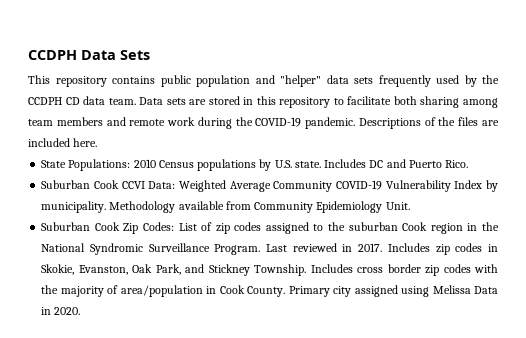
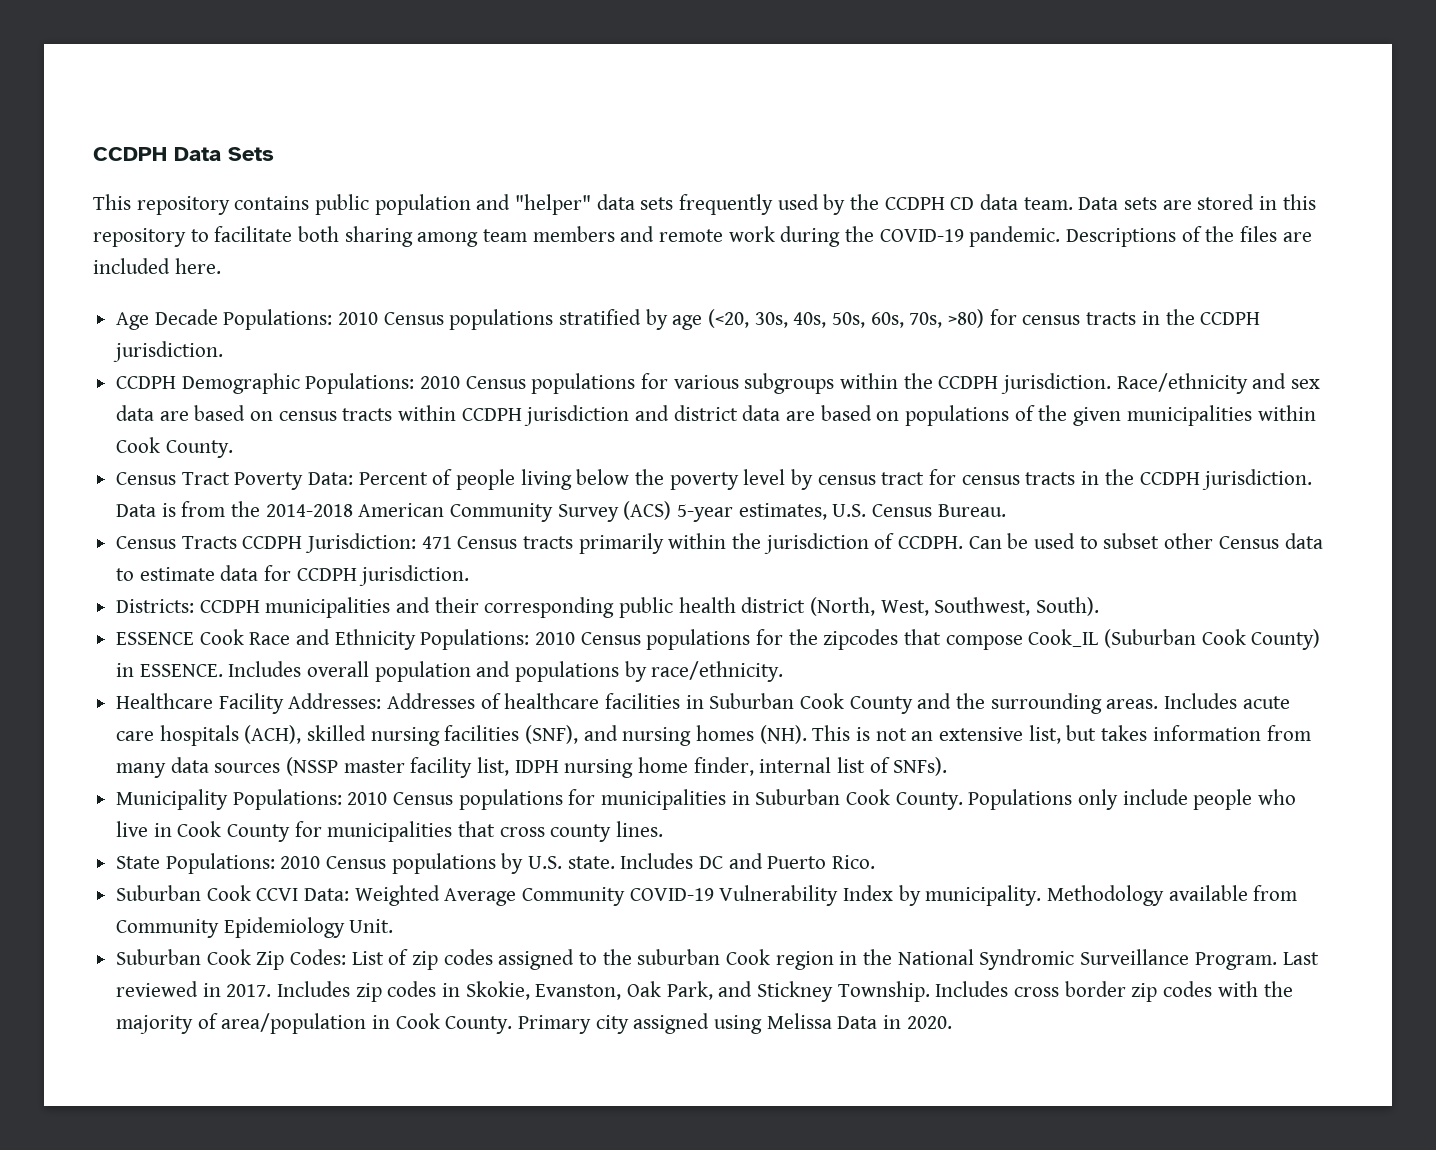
+ Age Decade Populations: 2010 Census populations stratified by age (<20, 30s, 40s, 50s, 60s, 70s, >80) for census tracts in the CCDPH jurisdiction.
+ CCDPH Demographic Populations: 2010 Census populations for various subgroups within the CCDPH jurisdiction. Race/ethnicity and sex data are based on census tracts within CCDPH jurisdiction and district data are based on populations of the given municipalities within Cook County.
+ Census Tract Poverty Data: Percent of people living below the poverty level by census tract for census tracts in the CCDPH jurisdiction. Data is from the 2014-2018 American Community Survey (ACS) 5-year estimates, U.S. Census Bureau.
+ Census Tracts CCDPH Jurisdiction: 471 Census tracts primarily within the jurisdiction of CCDPH. Can be used to subset other Census data to estimate data for CCDPH jurisdiction.
+ Districts: CCDPH municipalities and their corresponding public health district (North, West, Southwest, South).
+ ESSENCE Cook Race and Ethnicity Populations: 2010 Census populations for the zipcodes that compose Cook_IL (Suburban Cook County) in ESSENCE. Includes overall population and populations by race/ethnicity.
+ Healthcare Facility Addresses: Addresses of healthcare facilities in Suburban Cook County and the surrounding areas. Includes acute care hospitals (ACH), skilled nursing facilities (SNF), and nursing homes (NH). This is not an extensive list, but takes information from many data sources (NSSP master facility list, IDPH nursing home finder, internal list of SNFs).
+ Municipality Populations: 2010 Census populations for municipalities in Suburban Cook County. Populations only include people who live in Cook County for municipalities that cross county lines.

